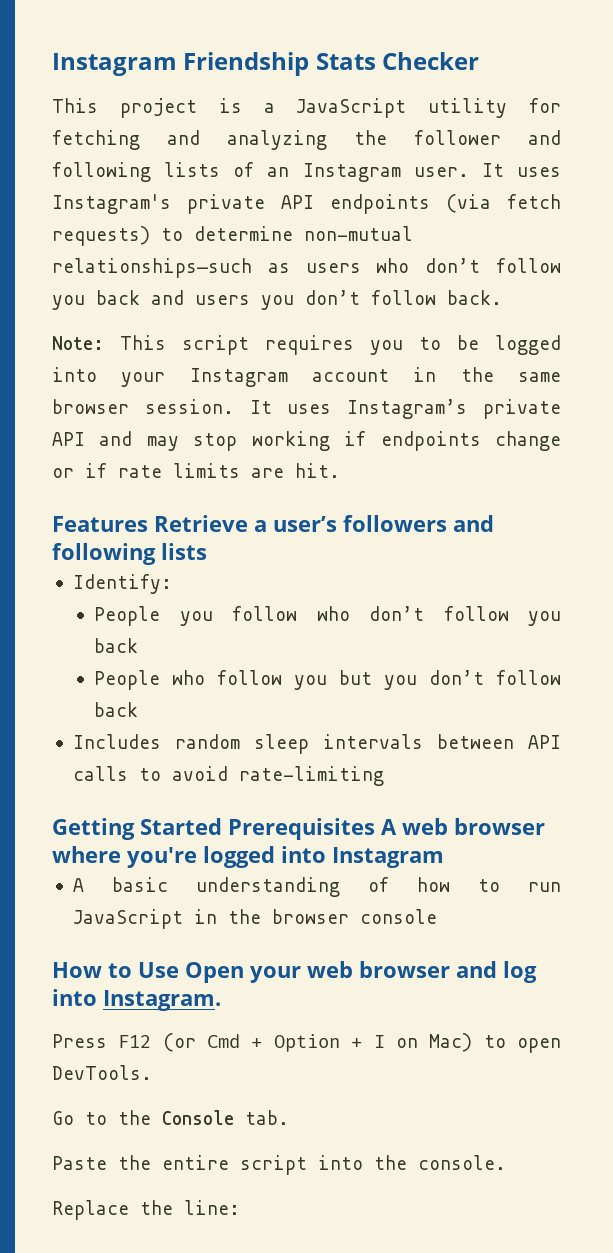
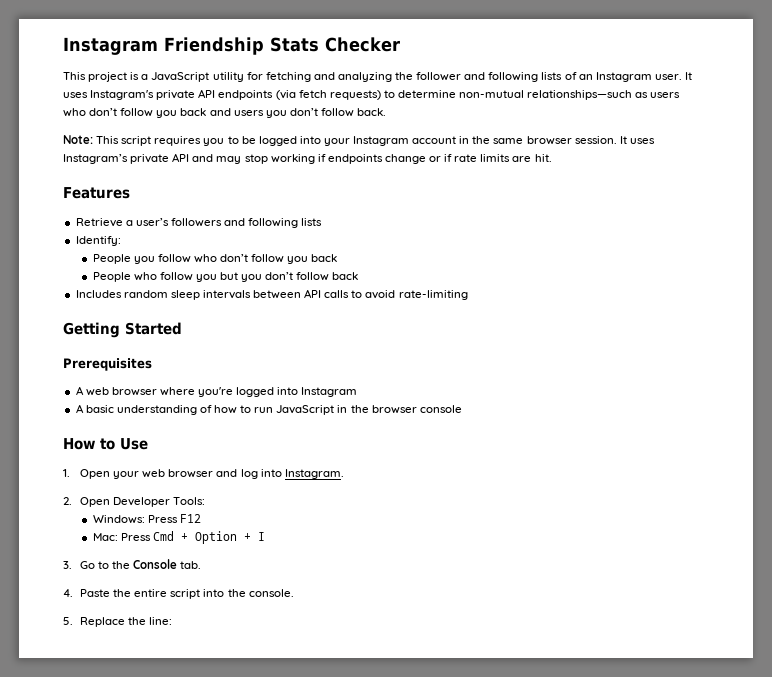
- Features Retrieve a user’s followers and following lists
+ Features
+ Retrieve a user’s followers and following lists
- Getting Started Prerequisites A web browser where you're logged into Instagram
+ Getting Started
+ Prerequisites
+ A web browser where you're logged into Instagram
- How to Use Open your web browser and log into Instagram.
+ How to Use
+ 1. Open your web browser and log into Instagram.
- Press F12 (or Cmd + Option + I on Mac) to open DevTools.
- Go to the Console tab.
+ 2. Open Developer Tools:
+ Windows: Press F12
+ Mac: Press Cmd + Option + I
+ 3. Go to the Console tab.
- Paste the entire script into the console.
+ 4. Paste the entire script into the console.
- Replace the line:
+ 5. Replace the line:

